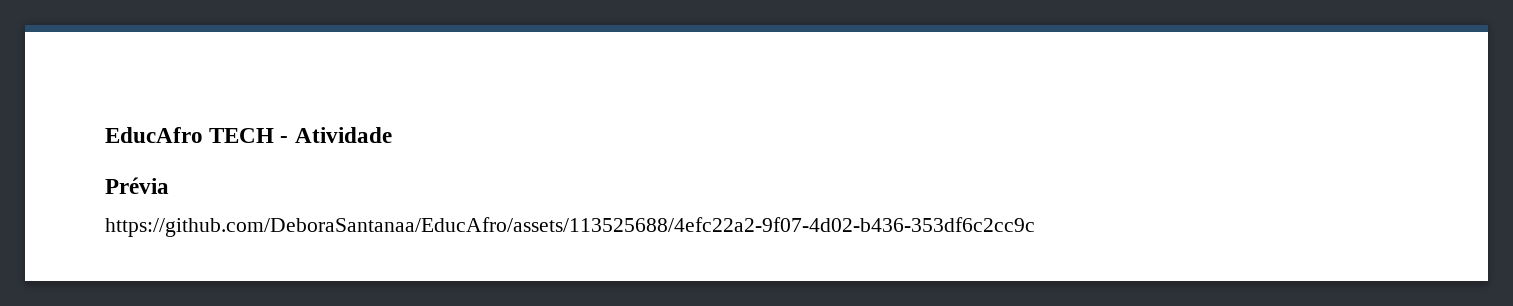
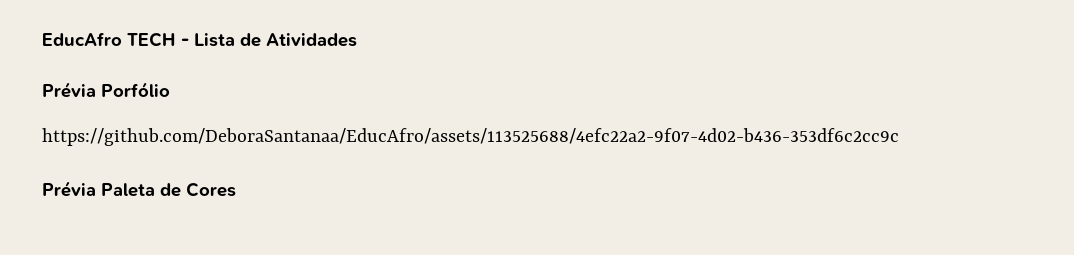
- EducAfro TECH - Atividade
- Prévia
+ EducAfro TECH - Lista de Atividades
+ Prévia Porfólio
+ Prévia Paleta de Cores

